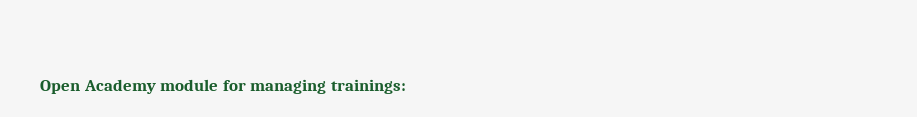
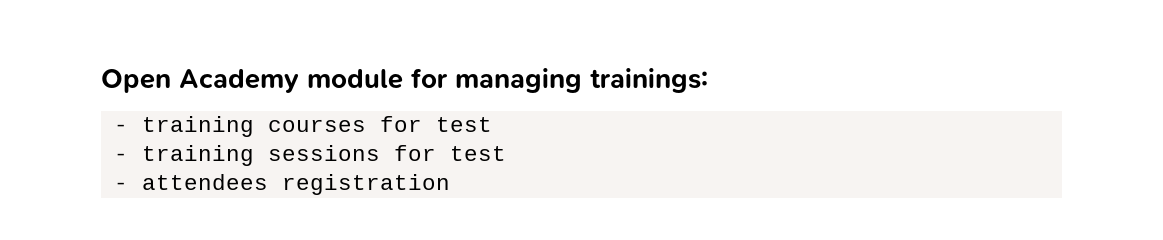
+ - training courses for test
+ - training sessions for test
+ - attendees registration

